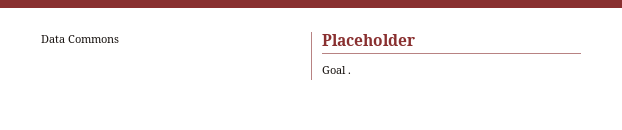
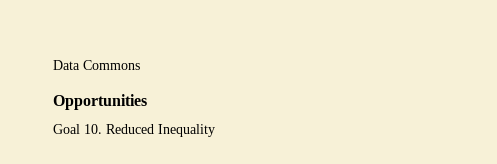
- Placeholder
+ Opportunities
- Goal .
+ Goal 10. Reduced Inequality

